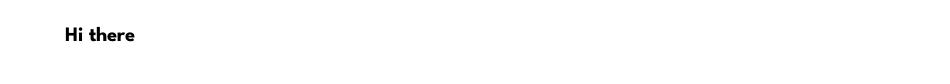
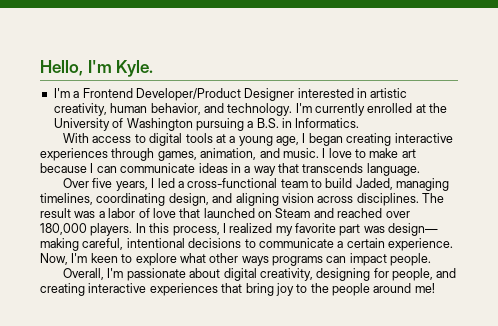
- Hi there
+ Hello, I'm Kyle.
+ I'm a Frontend Developer/Product Designer interested in artistic creativity, human behavior, and technology. I'm currently enrolled at the University of Washington pursuing a B.S. in Informatics.
+ With access to digital tools at a young age, I began creating interactive experiences through games, animation, and music. I love to make art because I can communicate ideas in a way that transcends language.
+ Over five years, I led a cross-functional team to build Jaded, managing timelines, coordinating design, and aligning vision across disciplines. The result was a labor of love that launched on Steam and reached over 180,000 players. In this process, I realized my favorite part was design— making careful, intentional decisions to communicate a certain experience. Now, I'm keen to explore what other ways programs can impact people.
+ Overall, I'm passionate about digital creativity, designing for people, and creating interactive experiences that bring joy to the people around me!

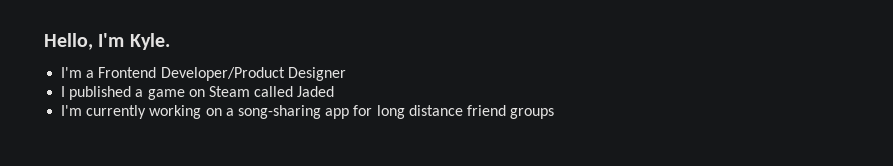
- I'm a Frontend Developer/Product Designer interested in artistic creativity, human behavior, and technology. I'm currently enrolled at the University of Washington pursuing a B.S. in Informatics.
- With access to digital tools at a young age, I began creating interactive experiences through games, animation, and music. I love to make art because I can communicate ideas in a way that transcends language.
- Over five years, I led a cross-functional team to build Jaded, managing timelines, coordinating design, and aligning vision across disciplines. The result was a labor of love that launched on Steam and reached over 180,000 players. In this process, I realized my favorite part was design— making careful, intentional decisions to communicate a certain experience. Now, I'm keen to explore what other ways programs can impact people.
- Overall, I'm passionate about digital creativity, designing for people, and creating interactive experiences that bring joy to the people around me!
+ I'm a Frontend Developer/Product Designer
+ I published a game on Steam called Jaded
+ I'm currently working on a song-sharing app for long distance friend groups

